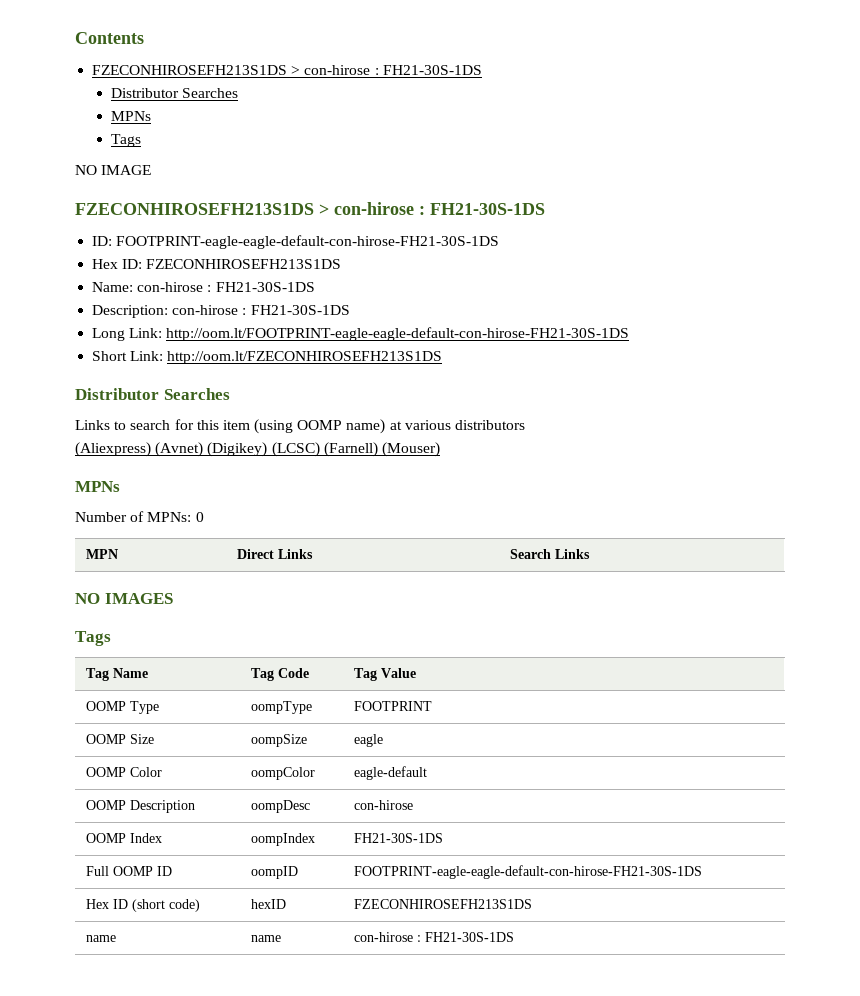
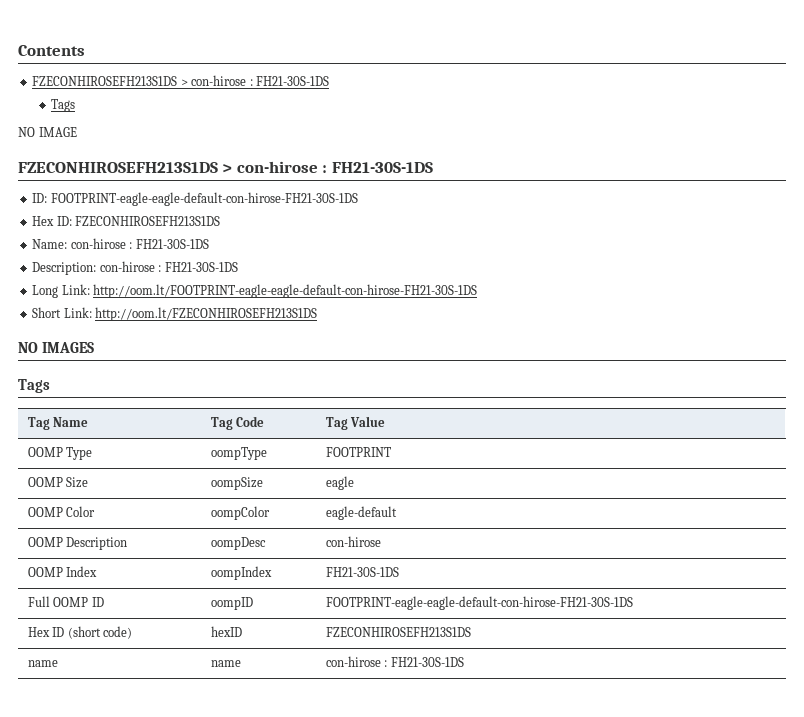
  Contents
  FZECONHIROSEFH213S1DS > con-hirose : FH21-30S-1DS
- Distributor Searches
- MPNs
  Short Link: http://oom.lt/FZECONHIROSEFH213S1DS
- Distributor Searches
- Links to search for this item (using OOMP name) at various distributors
- (Aliexpress) (Avnet) (Digikey) (LCSC) (Farnell) (Mouser)
- MPNs
- Number of MPNs: 0
- MPN | Direct Links | Search Links

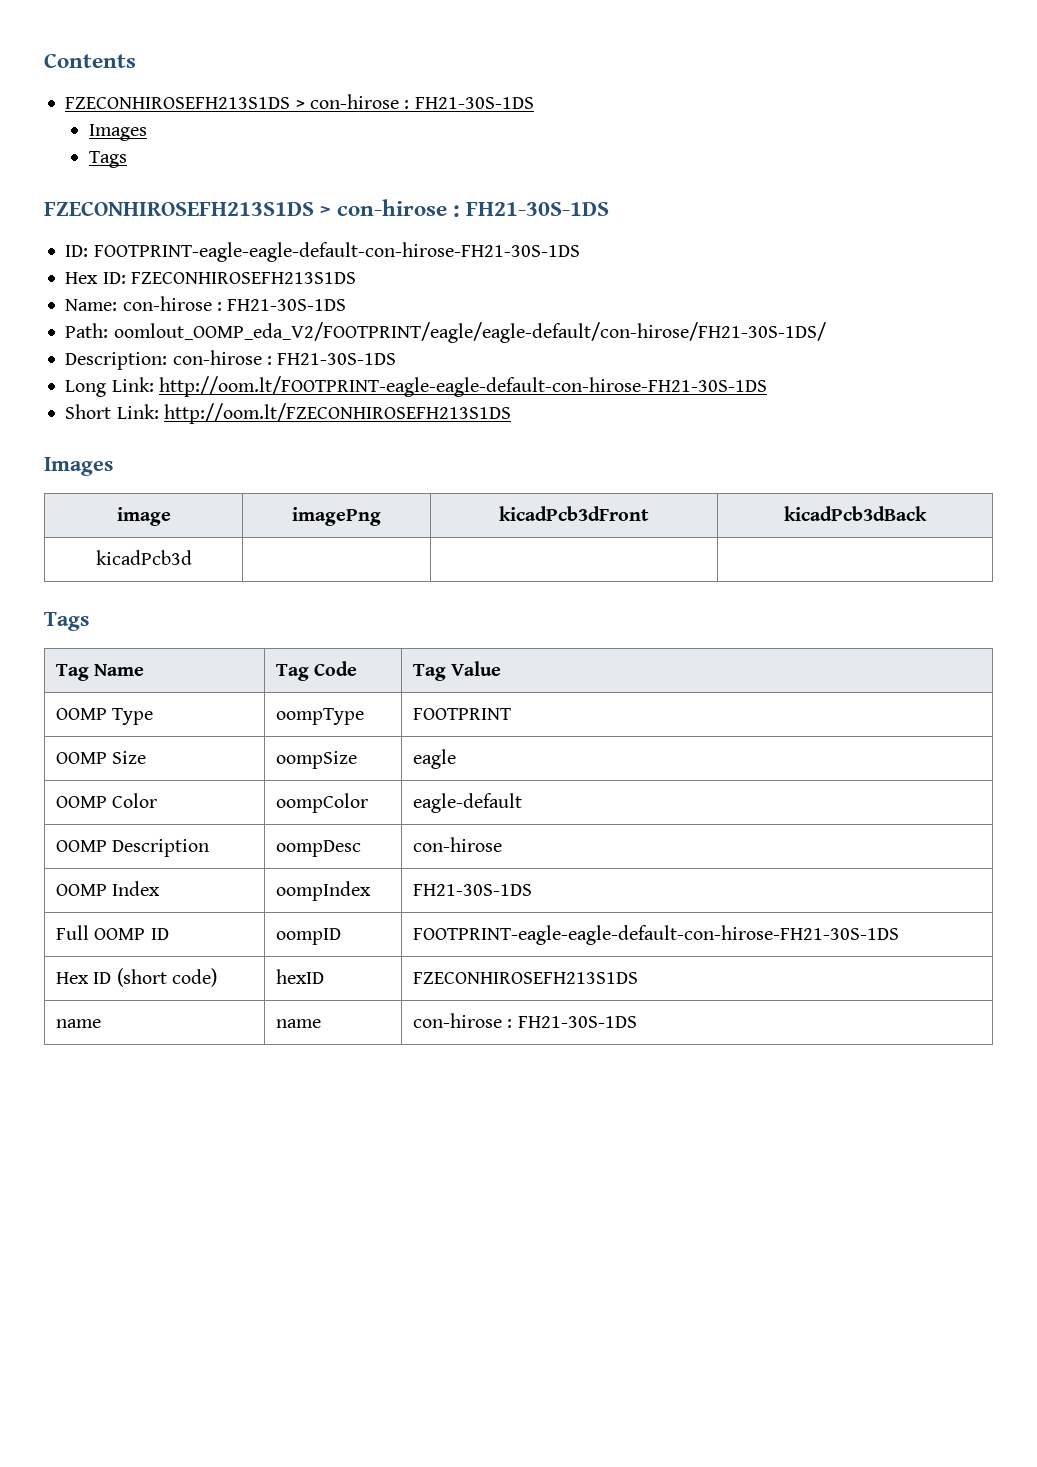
  Contents
  FZECONHIROSEFH213S1DS > con-hirose : FH21-30S-1DS
+ Images
  Tags
- NO IMAGE
+ Path: oomlout_OOMP_eda_V2/FOOTPRINT/eagle/eagle-default/con-hirose/FH21-30S-1DS/
  Short Link: http://oom.lt/FZECONHIROSEFH213S1DS
- NO IMAGES
+ Images
+ image | imagePng | kicadPcb3dFront | kicadPcb3dBack
+ kicadPcb3d | | |

